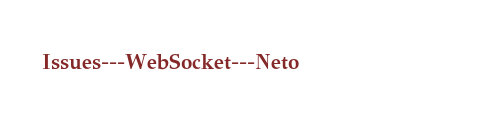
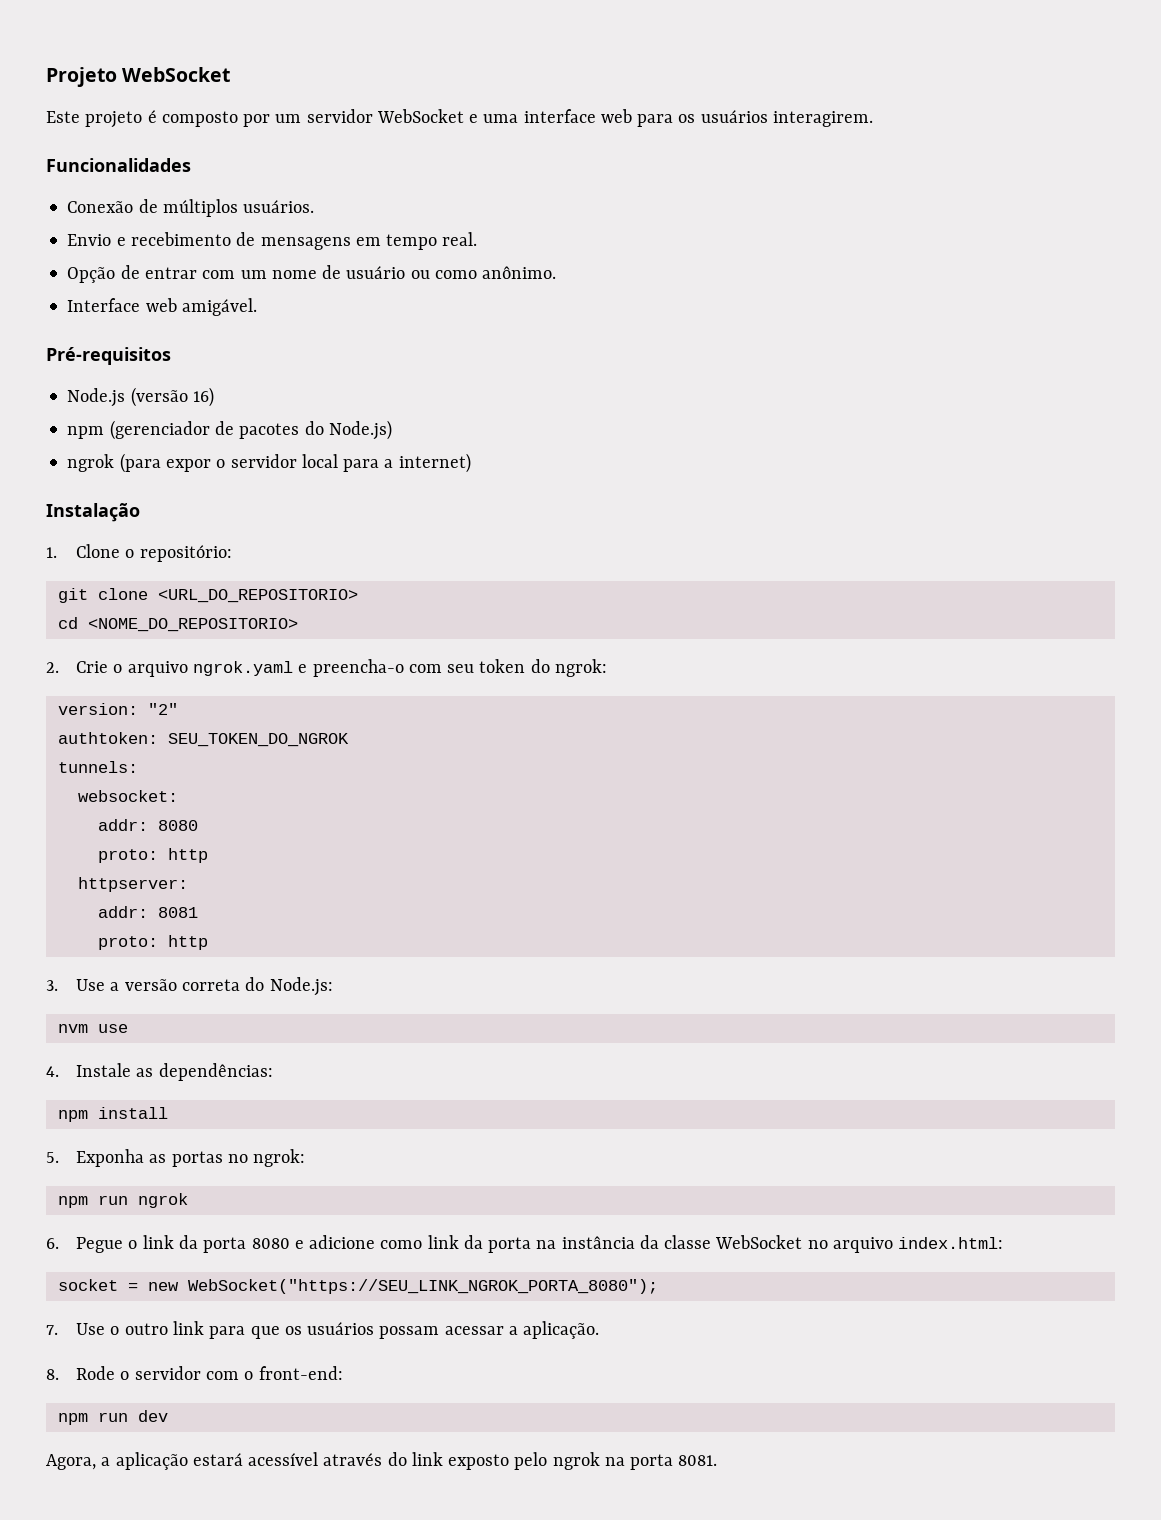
- Issues---WebSocket---Neto
+ Projeto WebSocket
+ Este projeto é composto por um servidor WebSocket e uma interface web para os usuários interagirem.
+ Funcionalidades
+ Conexão de múltiplos usuários.
+ Envio e recebimento de mensagens em tempo real.
+ Opção de entrar com um nome de usuário ou como anônimo.
+ Interface web amigável.
+ Pré-requisitos
+ Node.js (versão 16)
+ npm (gerenciador de pacotes do Node.js)
+ ngrok (para expor o servidor local para a internet)
+ Instalação
+ 1. Clone o repositório:
+ git clone <URL_DO_REPOSITORIO>
+ cd <NOME_DO_REPOSITORIO>
+ 2. Crie o arquivo ngrok.yaml e preencha-o com seu token do ngrok:
+ version: "2"
+ authtoken: SEU_TOKEN_DO_NGROK
+ tunnels:
+ websocket:
+ addr: 8080
+ proto: http
+ httpserver:
+ addr: 8081
+ proto: http
+ 3. Use a versão correta do Node.js:
+ nvm use
+ 4. Instale as dependências:
+ npm install
+ 5. Exponha as portas no ngrok:
+ npm run ngrok
+ 6. Pegue o link da porta 8080 e adicione como link da porta na instância da classe WebSocket no arquivo index.html:
+ socket = new WebSocket("https://SEU_LINK_NGROK_PORTA_8080");
+ 7. Use o outro link para que os usuários possam acessar a aplicação.
+ 8. Rode o servidor com o front-end:
+ npm run dev
+ Agora, a aplicação estará acessível através do link exposto pelo ngrok na porta 8081.

